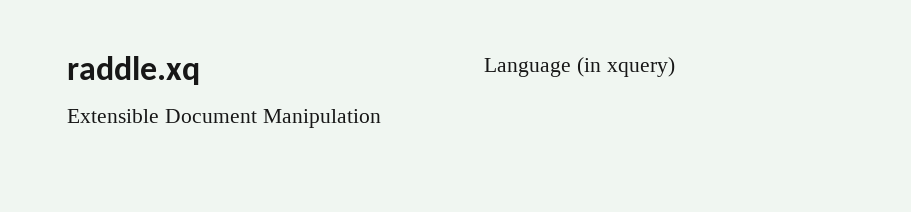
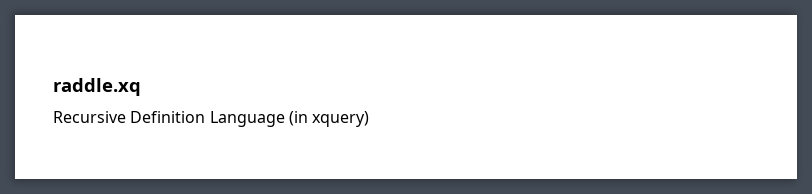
- Extensible Document Manipulation Language (in xquery)
+ Recursive Definition Language (in xquery)

